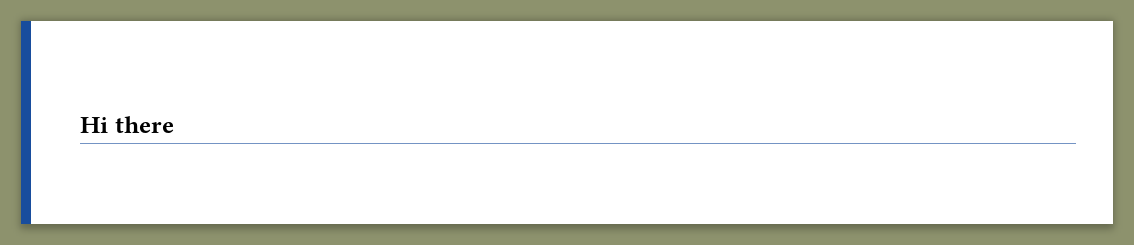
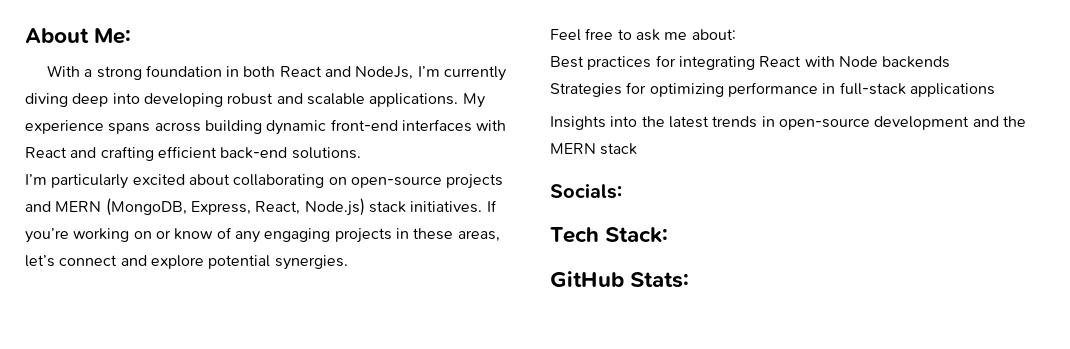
- Hi there
+ About Me:
+ With a strong foundation in both React and NodeJs, I’m currently diving deep into developing robust and scalable applications. My experience spans across building dynamic front-end interfaces with React and crafting efficient back-end solutions.
+ I’m particularly excited about collaborating on open-source projects and MERN (MongoDB, Express, React, Node.js) stack initiatives. If you’re working on or know of any engaging projects in these areas, let’s connect and explore potential synergies.
+ Feel free to ask me about:
+ Best practices for integrating React with Node backends
+ Strategies for optimizing performance in full-stack applications
+ Insights into the latest trends in open-source development and the MERN stack
+ Socials:
+ Tech Stack:
+ GitHub Stats:

